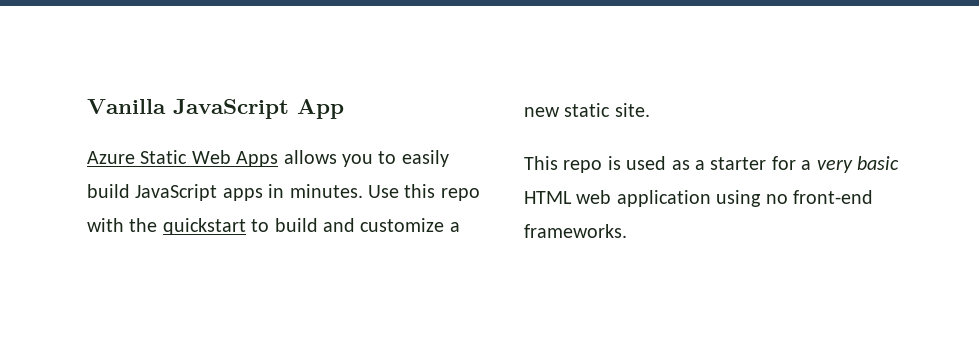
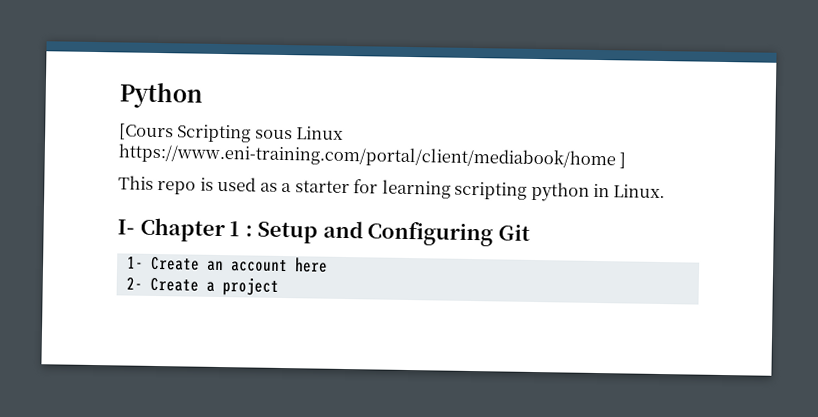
- Vanilla JavaScript App
- Azure Static Web Apps allows you to easily build JavaScript apps in minutes. Use this repo with the quickstart to build and customize a new static site.
+ Python
+ [Cours Scripting sous Linux https://www.eni-training.com/portal/client/mediabook/home ]
- This repo is used as a starter for a very basic HTML web application using no front-end frameworks.
+ This repo is used as a starter for learning scripting python in Linux.
+ I- Chapter 1 : Setup and Configuring Git
+ 1- Create an account here
+ 2- Create a project

